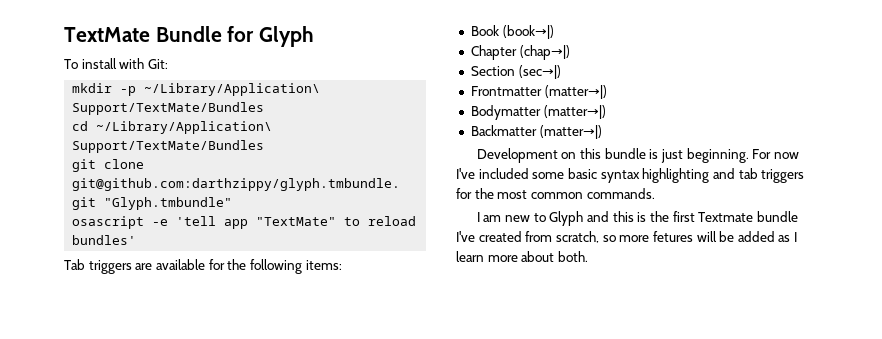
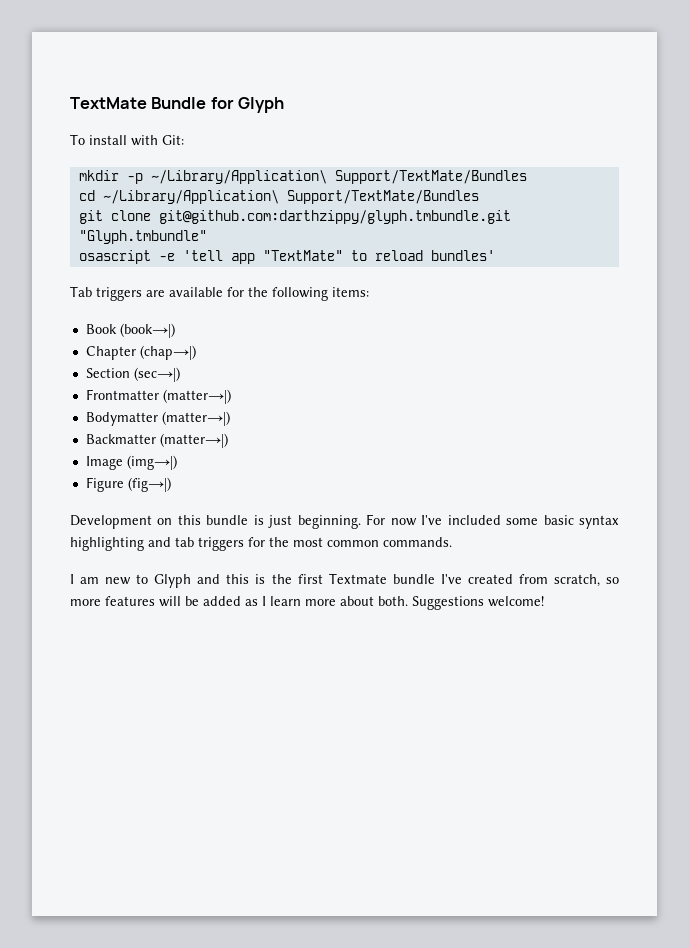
+ Image (img→|)
+ Figure (fig→|)
- I am new to Glyph and this is the first Textmate bundle I've created from scratch, so more fetures will be added as I learn more about both.
+ I am new to Glyph and this is the first Textmate bundle I've created from scratch, so more features will be added as I learn more about both.
+ Suggestions welcome!

